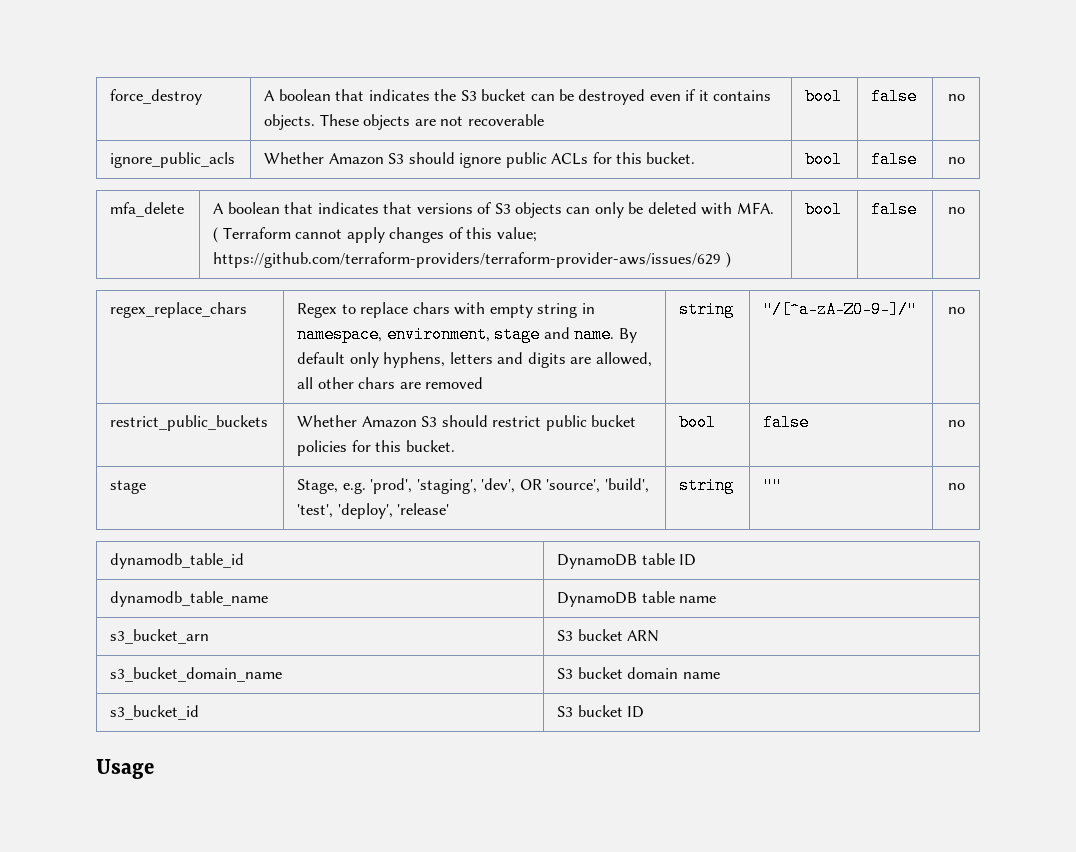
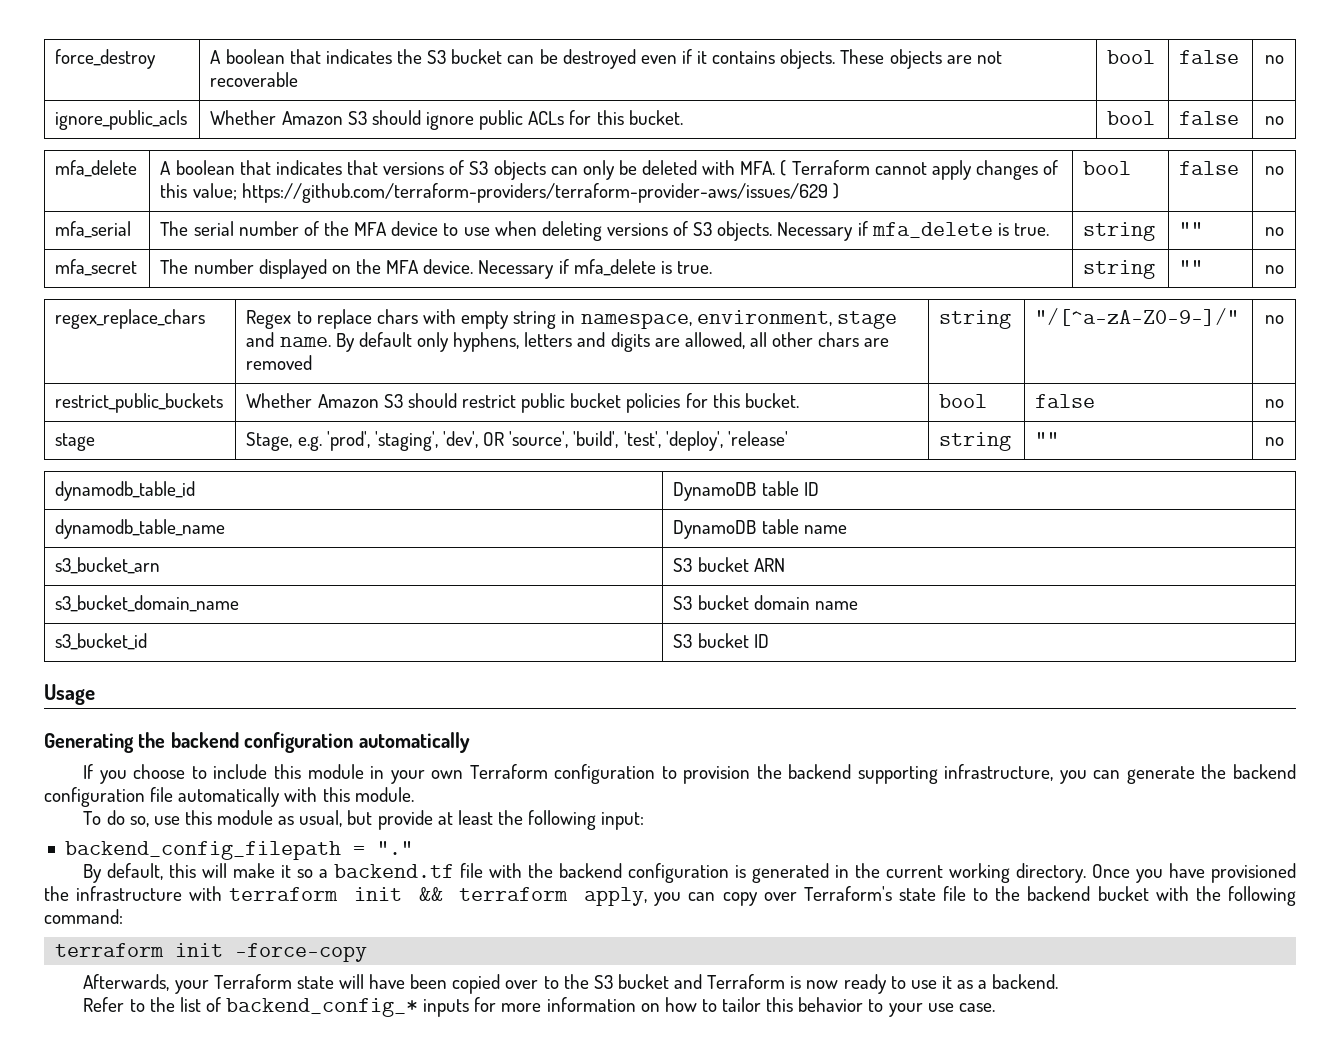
+ mfa_serial | The serial number of the MFA device to use when deleting versions of S3 objects. Necessary if mfa_delete is true. | string | "" | no
+ mfa_secret | The number displayed on the MFA device. Necessary if mfa_delete is true. | string | "" | no
+ Generating the backend configuration automatically
+ If you choose to include this module in your own Terraform configuration to provision the backend supporting infrastructure, you can generate the backend configuration file automatically with this module.
+ To do so, use this module as usual, but provide at least the following input:
+ backend_config_filepath = "."
+ By default, this will make it so a backend.tf file with the backend configuration is generated in the current working directory. Once you have provisioned the infrastructure with terraform init && terraform apply, you can copy over Terraform's state file to the backend bucket with the following command:
+ terraform init -force-copy
+ Afterwards, your Terraform state will have been copied over to the S3 bucket and Terraform is now ready to use it as a backend.
+ Refer to the list of backend_config_* inputs for more information on how to tailor this behavior to your use case.

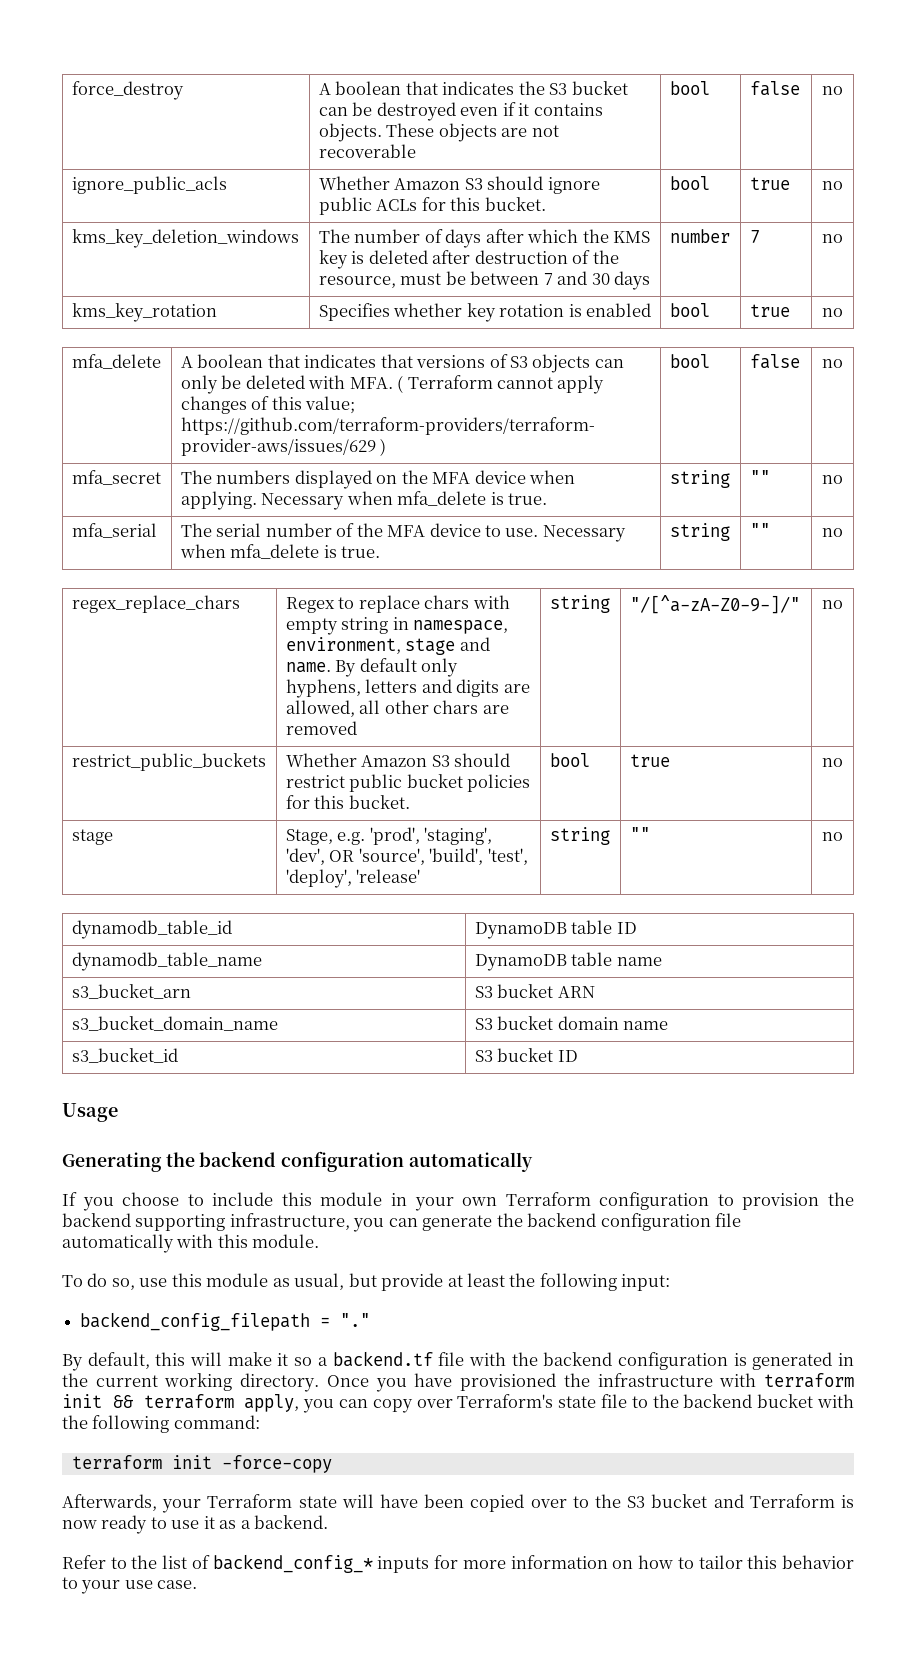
- ignore_public_acls | Whether Amazon S3 should ignore public ACLs for this bucket. | bool | false | no
+ ignore_public_acls | Whether Amazon S3 should ignore public ACLs for this bucket. | bool | true | no
+ kms_key_deletion_windows | The number of days after which the KMS key is deleted after destruction of the resource, must be between 7 and 30 days | number | 7 | no
+ kms_key_rotation | Specifies whether key rotation is enabled | bool | true | no
+ mfa_secret | The numbers displayed on the MFA device when applying. Necessary when mfa_delete is true. | string | "" | no
- mfa_serial | The serial number of the MFA device to use when deleting versions of S3 objects. Necessary if mfa_delete is true. | string | "" | no
- mfa_secret | The number displayed on the MFA device. Necessary if mfa_delete is true. | string | "" | no
+ mfa_serial | The serial number of the MFA device to use. Necessary when mfa_delete is true. | string | "" | no
- restrict_public_buckets | Whether Amazon S3 should restrict public bucket policies for this bucket. | bool | false | no
+ restrict_public_buckets | Whether Amazon S3 should restrict public bucket policies for this bucket. | bool | true | no

